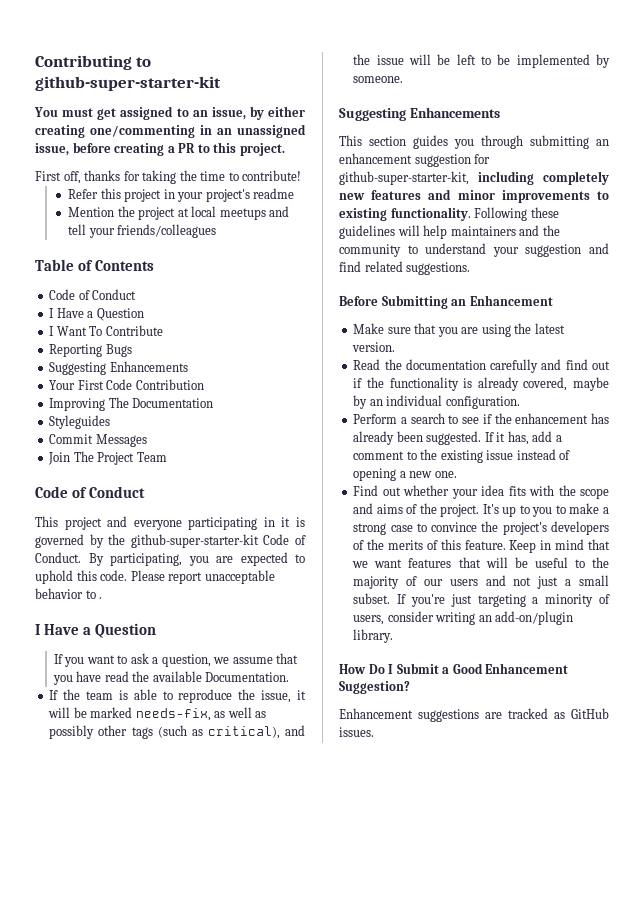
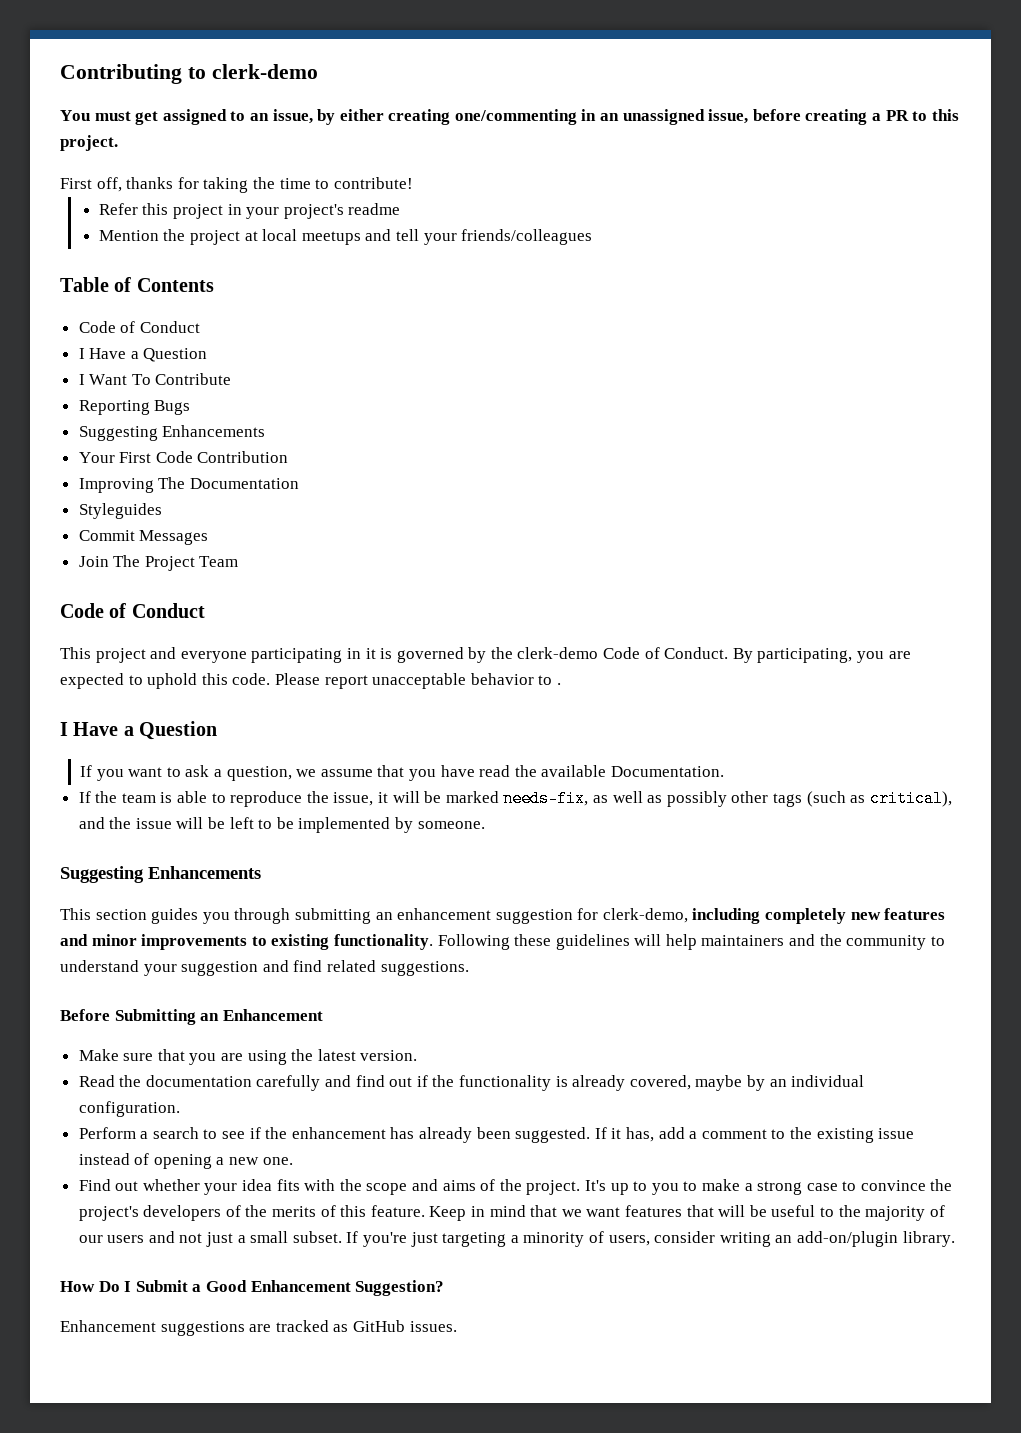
- Contributing to github-super-starter-kit
+ Contributing to clerk-demo
- This project and everyone participating in it is governed by the github-super-starter-kit Code of Conduct.
+ This project and everyone participating in it is governed by the clerk-demo Code of Conduct.
- This section guides you through submitting an enhancement suggestion for github-super-starter-kit, including completely new features and minor improvements to existing functionality.
+ This section guides you through submitting an enhancement suggestion for clerk-demo, including completely new features and minor improvements to existing functionality.

